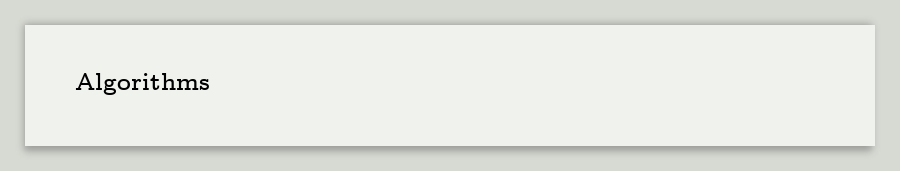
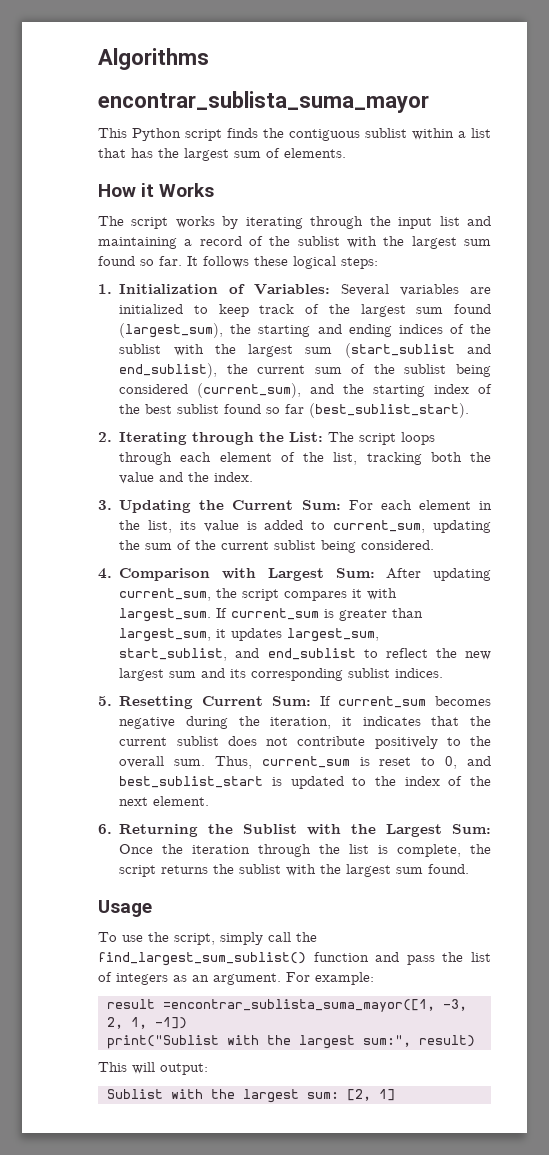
+ encontrar_sublista_suma_mayor
+ This Python script finds the contiguous sublist within a list that has the largest sum of elements.
+ How it Works
+ The script works by iterating through the input list and maintaining a record of the sublist with the largest sum found so far. It follows these logical steps:
+ 1. Initialization of Variables: Several variables are initialized to keep track of the largest sum found (largest_sum), the starting and ending indices of the sublist with the largest sum (start_sublist and end_sublist), the current sum of the sublist being considered (current_sum), and the starting index of the best sublist found so far (best_sublist_start).
+ 2. Iterating through the List: The script loops through each element of the list, tracking both the value and the index.
+ 3. Updating the Current Sum: For each element in the list, its value is added to current_sum, updating the sum of the current sublist being considered.
+ 4. Comparison with Largest Sum: After updating current_sum, the script compares it with largest_sum. If current_sum is greater than largest_sum, it updates largest_sum, start_sublist, and end_sublist to reflect the new largest sum and its corresponding sublist indices.
+ 5. Resetting Current Sum: If current_sum becomes negative during the iteration, it indicates that the current sublist does not contribute positively to the overall sum. Thus, current_sum is reset to 0, and best_sublist_start is updated to the index of the next element.
+ 6. Returning the Sublist with the Largest Sum: Once the iteration through the list is complete, the script returns the sublist with the largest sum found.
+ Usage
+ To use the script, simply call the find_largest_sum_sublist() function and pass the list of integers as an argument. For example:
+ result =encontrar_sublista_suma_mayor([1, -3, 2, 1, -1])
+ print("Sublist with the largest sum:", result)
+ This will output:
+ Sublist with the largest sum: [2, 1]

